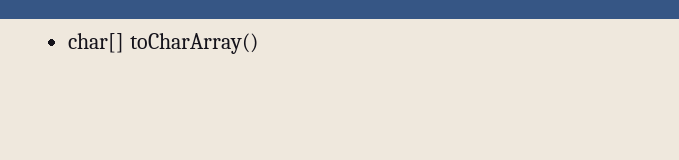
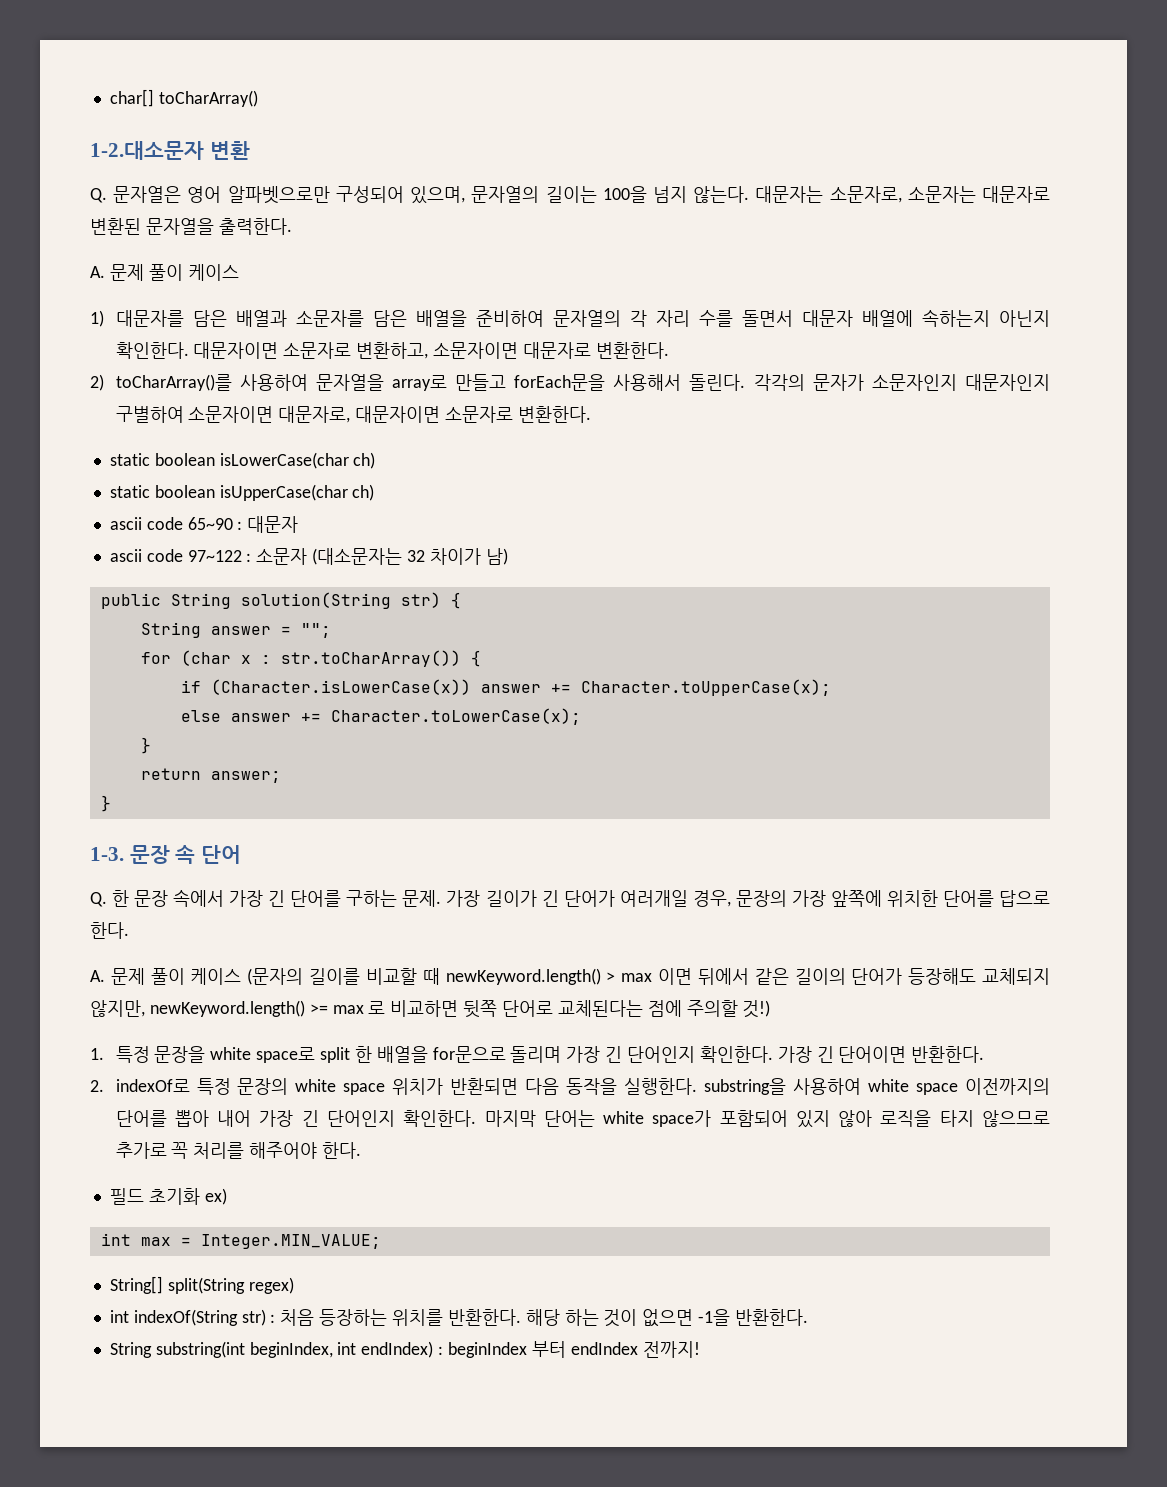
+ 1-2.대소문자 변환
+ Q. 문자열은 영어 알파벳으로만 구성되어 있으며, 문자열의 길이는 100을 넘지 않는다. 대문자는 소문자로, 소문자는 대문자로 변환된 문자열을 출력한다.
+ A. 문제 풀이 케이스
+ 1) 대문자를 담은 배열과 소문자를 담은 배열을 준비하여 문자열의 각 자리 수를 돌면서 대문자 배열에 속하는지 아닌지 확인한다. 대문자이면 소문자로 변환하고, 소문자이면 대문자로 변환한다.
+ 2) toCharArray()를 사용하여 문자열을 array로 만들고 forEach문을 사용해서 돌린다. 각각의 문자가 소문자인지 대문자인지 구별하여 소문자이면 대문자로, 대문자이면 소문자로 변환한다.
+ static boolean isLowerCase(char ch)
+ static boolean isUpperCase(char ch)
+ ascii code 65~90 : 대문자
+ ascii code 97~122 : 소문자 (대소문자는 32 차이가 남)
+ public String solution(String str) {
+ String answer = "";
+ for (char x : str.toCharArray()) {
+ if (Character.isLowerCase(x)) answer += Character.toUpperCase(x);
+ else answer += Character.toLowerCase(x);
+ }
+ return answer;
+ }
+ 1-3. 문장 속 단어
+ Q. 한 문장 속에서 가장 긴 단어를 구하는 문제. 가장 길이가 긴 단어가 여러개일 경우, 문장의 가장 앞쪽에 위치한 단어를 답으로 한다.
+ A. 문제 풀이 케이스 (문자의 길이를 비교할 때 newKeyword.length() > max 이면 뒤에서 같은 길이의 단어가 등장해도 교체되지 않지만, newKeyword.length() >= max 로 비교하면 뒷쪽 단어로 교체된다는 점에 주의할 것!)
+ 1. 특정 문장을 white space로 split 한 배열을 for문으로 돌리며 가장 긴 단어인지 확인한다. 가장 긴 단어이면 반환한다.
+ 2. indexOf로 특정 문장의 white space 위치가 반환되면 다음 동작을 실행한다. substring을 사용하여 white space 이전까지의 단어를 뽑아 내어 가장 긴 단어인지 확인한다. 마지막 단어는 white space가 포함되어 있지 않아 로직을 타지 않으므로 추가로 꼭 처리를 해주어야 한다.
+ 필드 초기화 ex)
+ int max = Integer.MIN_VALUE;
+ String[] split(String regex)
+ int indexOf(String str) : 처음 등장하는 위치를 반환한다. 해당 하는 것이 없으면 -1을 반환한다.
+ String substring(int beginIndex, int endIndex) : beginIndex 부터 endIndex 전까지!

